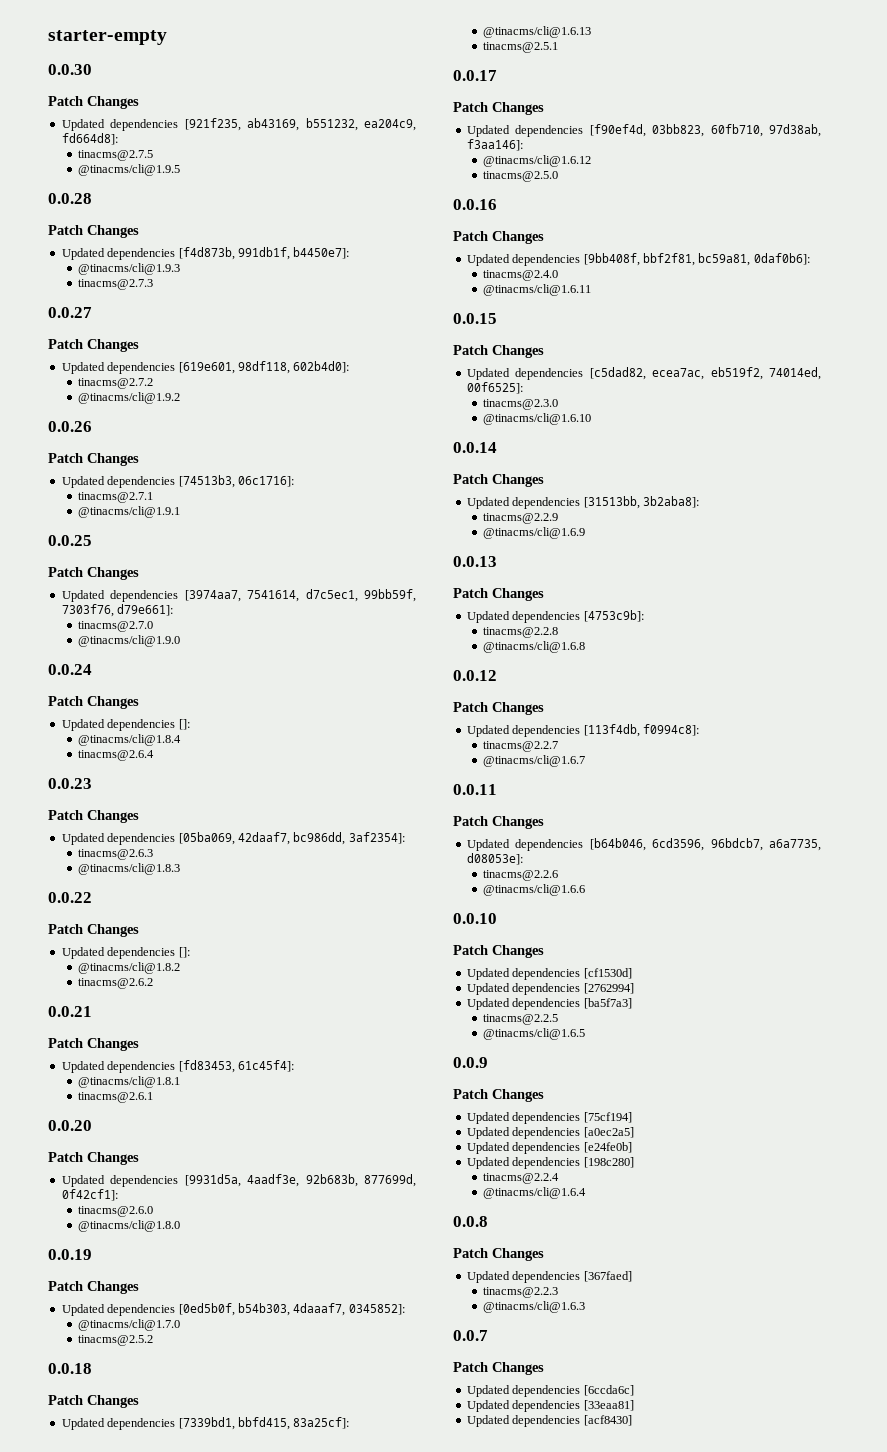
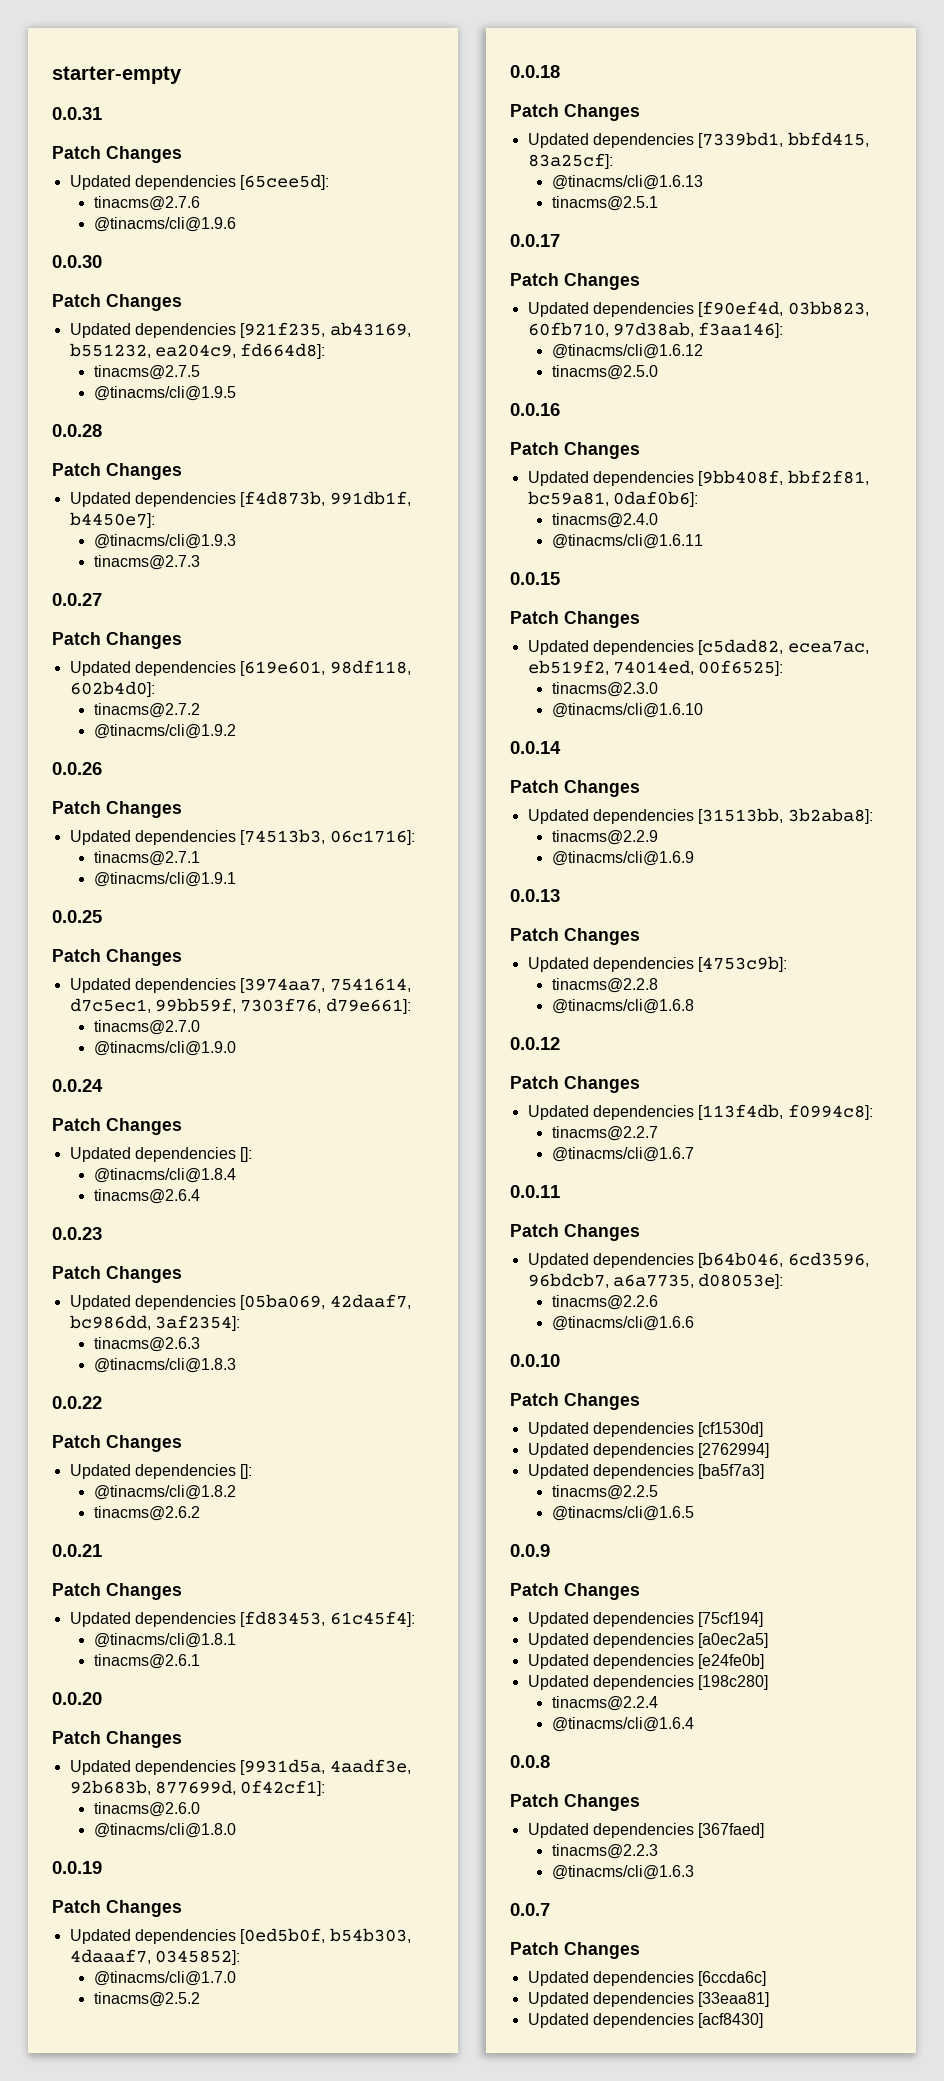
+ 0.0.31
+ Patch Changes
+ Updated dependencies [65cee5d]:
+ tinacms@2.7.6
+ @tinacms/cli@1.9.6

